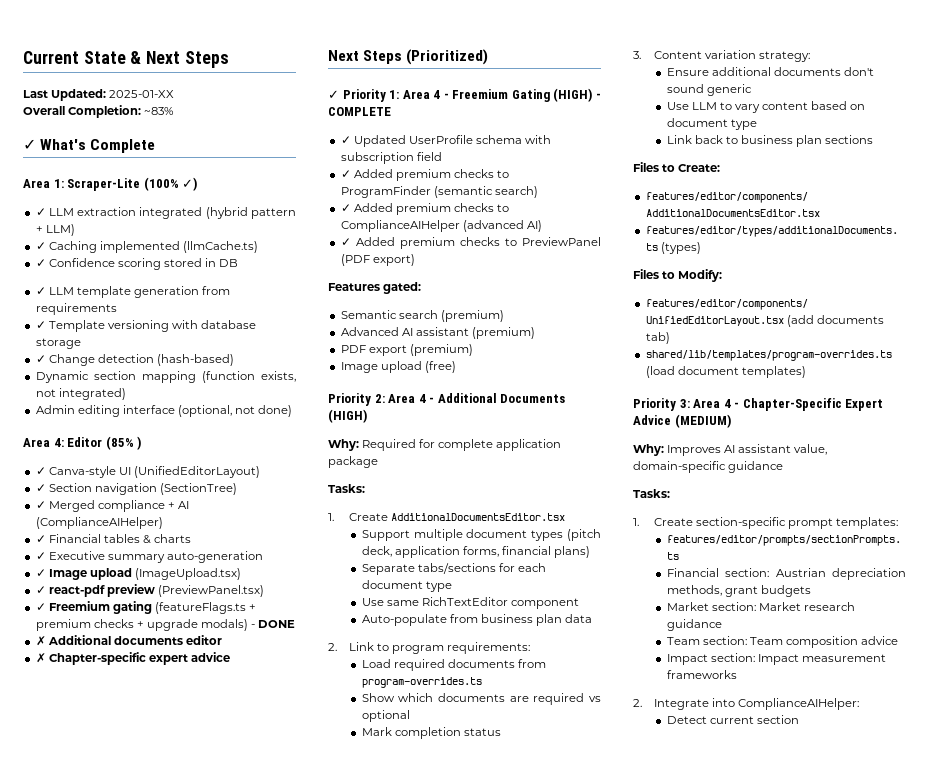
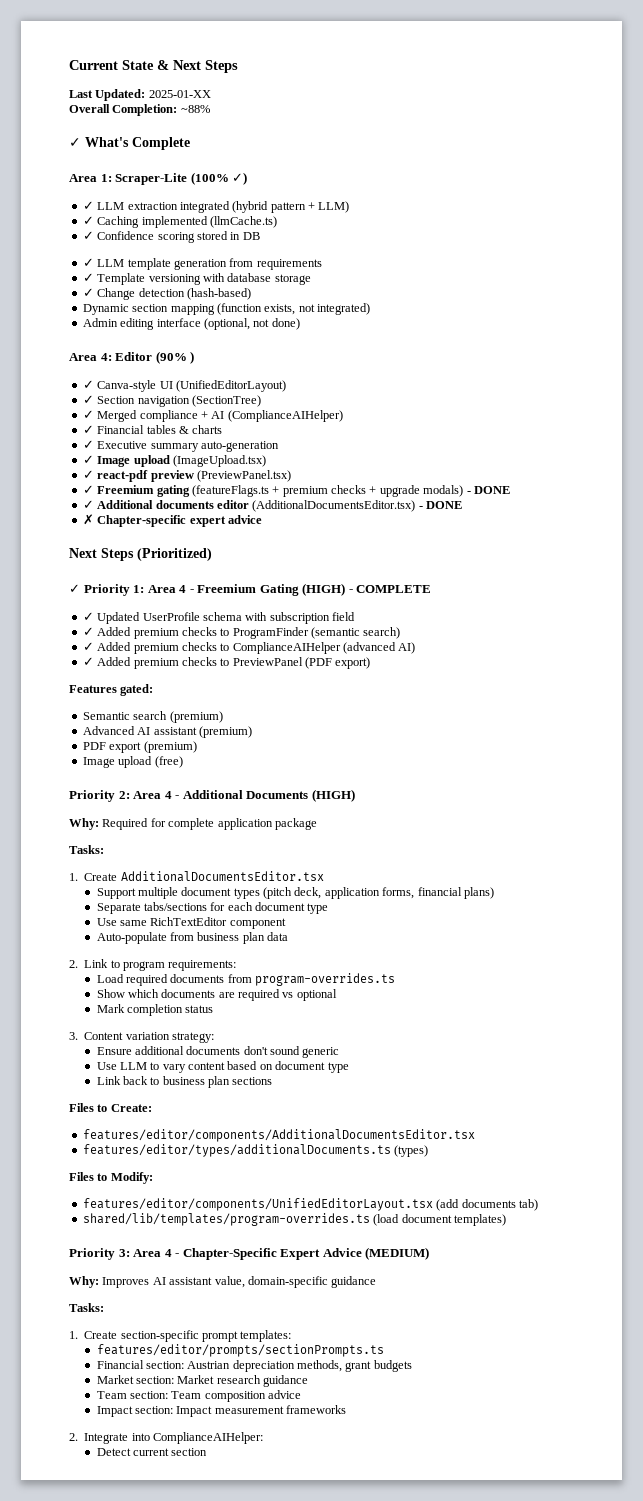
- Overall Completion: ~83%
+ Overall Completion: ~88%
- Area 4: Editor (85% )
+ Area 4: Editor (90% )
- ✗ Additional documents editor
+ ✓ Additional documents editor (AdditionalDocumentsEditor.tsx) - DONE

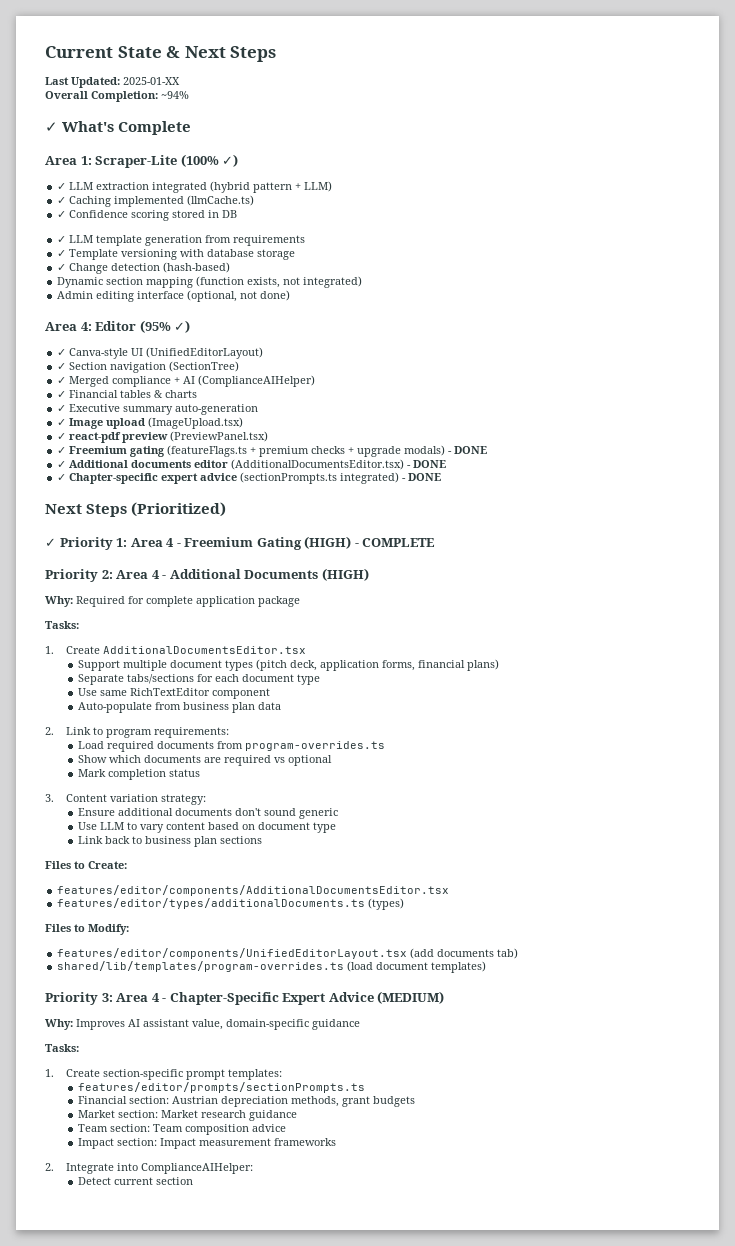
- Overall Completion: ~88%
+ Overall Completion: ~94%
- Area 4: Editor (90% )
+ Area 4: Editor (95% ✓)
- ✗ Chapter-specific expert advice
+ ✓ Chapter-specific expert advice (sectionPrompts.ts integrated) - DONE
- ✓ Updated UserProfile schema with subscription field
- ✓ Added premium checks to ProgramFinder (semantic search)
- ✓ Added premium checks to ComplianceAIHelper (advanced AI)
- ✓ Added premium checks to PreviewPanel (PDF export)
- Features gated:
- Semantic search (premium)
- Advanced AI assistant (premium)
- PDF export (premium)
- Image upload (free)

